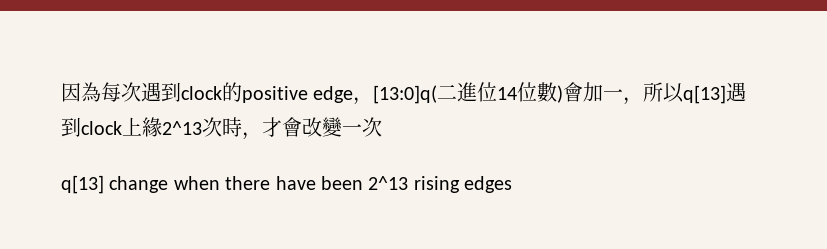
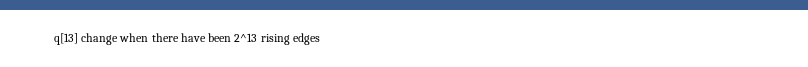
- 因為每次遇到clock的positive edge，[13:0]q(二進位14位數)會加一，所以q[13]遇到clock上緣2^13次時，才會改變一次

